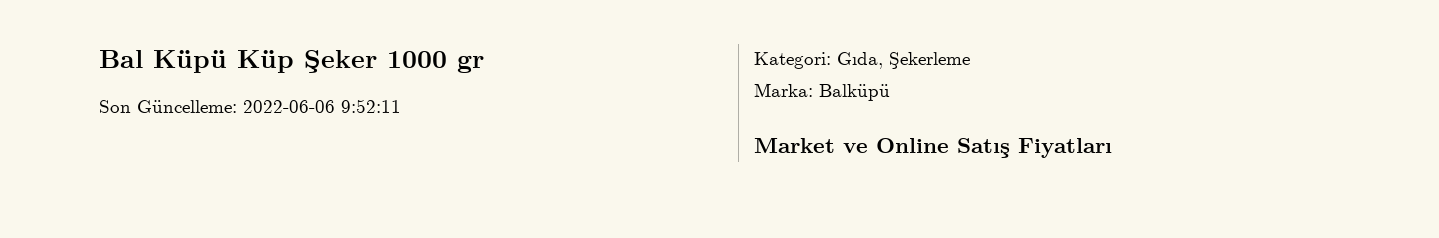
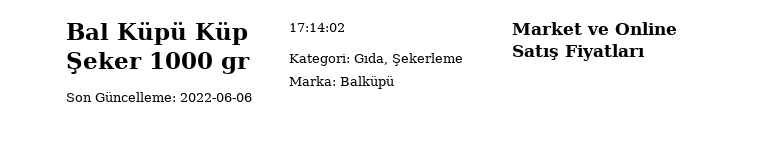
- Son Güncelleme: 2022-06-06 9:52:11
+ Son Güncelleme: 2022-06-06 17:14:02

